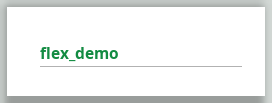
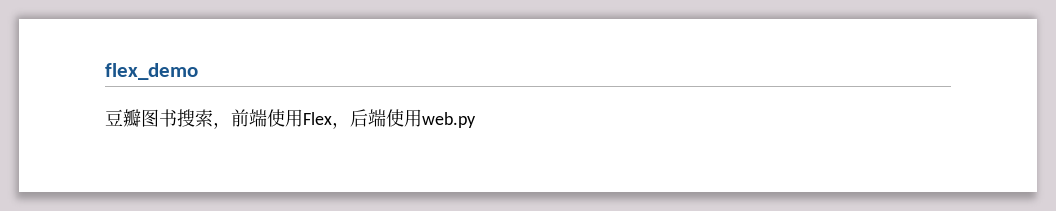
+ 豆瓣图书搜索，前端使用Flex，后端使用web.py

